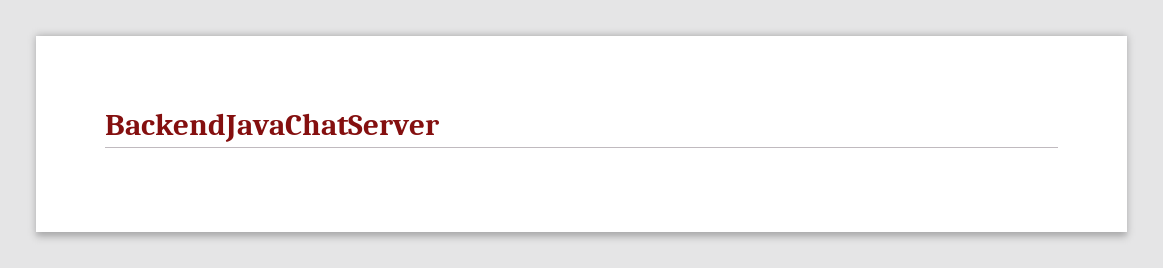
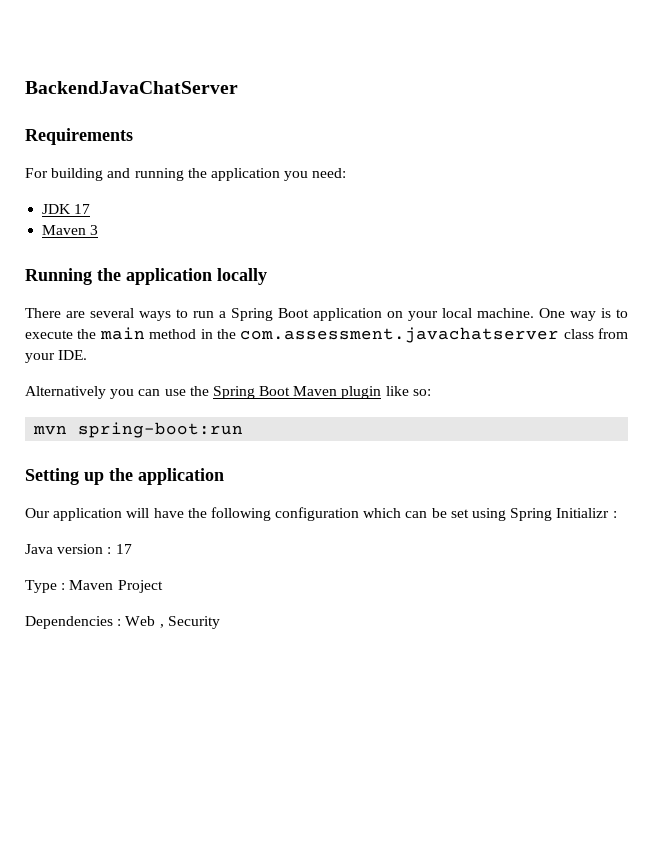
+ Requirements
+ For building and running the application you need:
+ JDK 17
+ Maven 3
+ Running the application locally
+ There are several ways to run a Spring Boot application on your local machine. One way is to execute the main method in the com.assessment.javachatserver class from your IDE.
+ Alternatively you can use the Spring Boot Maven plugin like so:
+ mvn spring-boot:run
+ Setting up the application
+ Our application will have the following configuration which can be set using Spring Initializr :
+ Java version : 17
+ Type : Maven Project
+ Dependencies : Web , Security

